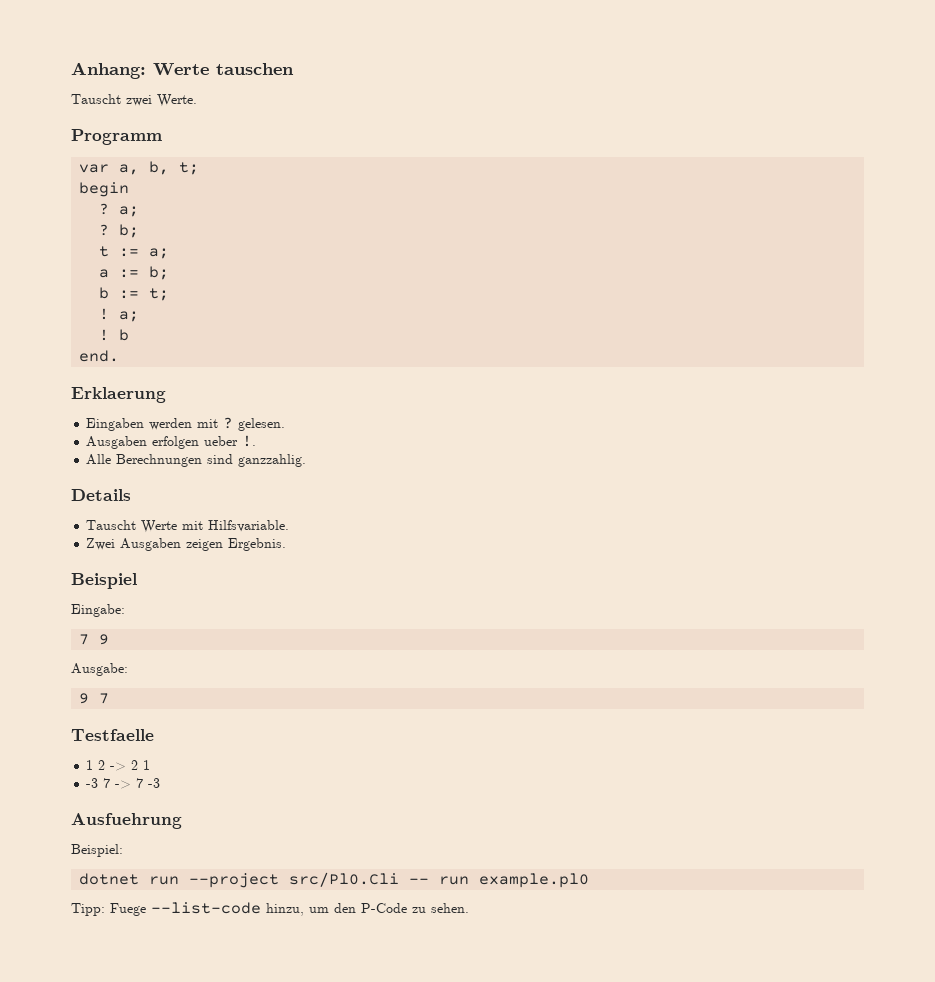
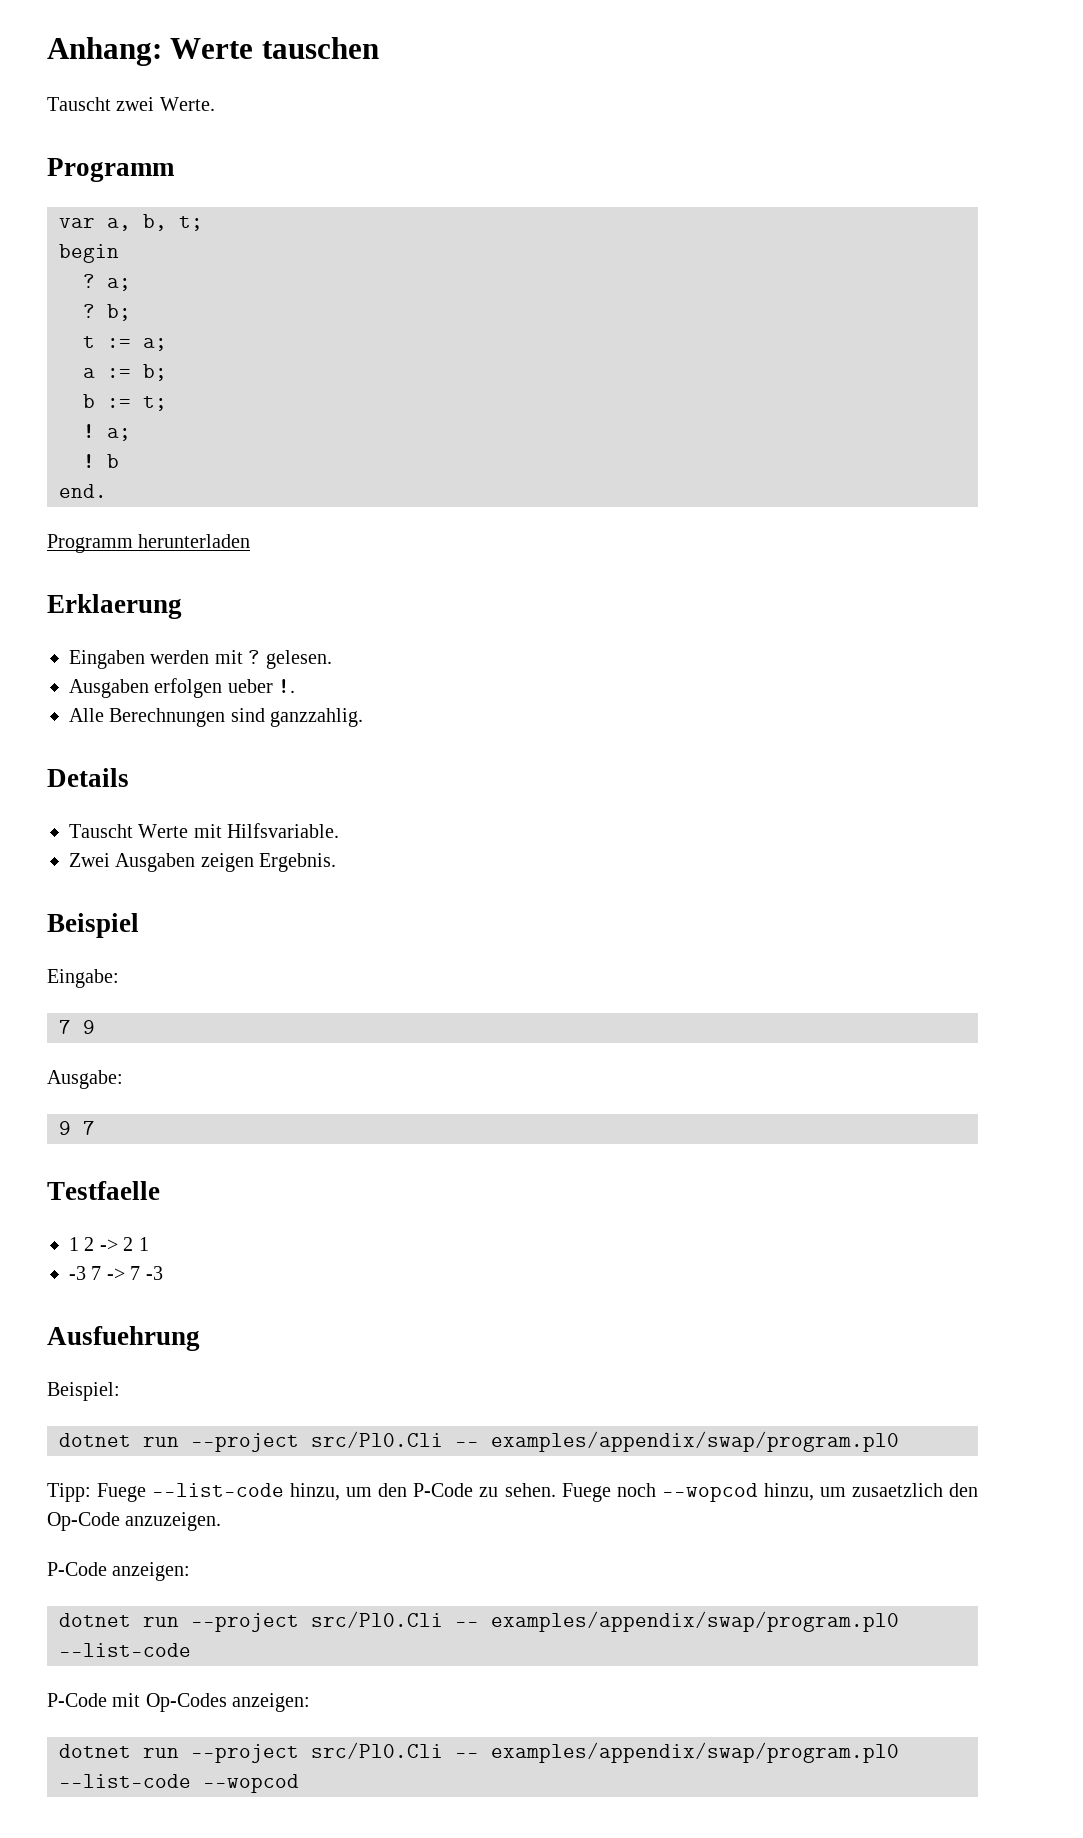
+ Programm herunterladen
  Beispiel:
- dotnet run --project src/Pl0.Cli -- run example.pl0
+ dotnet run --project src/Pl0.Cli -- examples/appendix/swap/program.pl0
+ Fuege noch --wopcod hinzu, um zusaetzlich den Op-Code anzuzeigen.
+ P-Code anzeigen:
+ dotnet run --project src/Pl0.Cli -- examples/appendix/swap/program.pl0 --list-code
+ P-Code mit Op-Codes anzeigen:
+ dotnet run --project src/Pl0.Cli -- examples/appendix/swap/program.pl0 --list-code --wopcod

